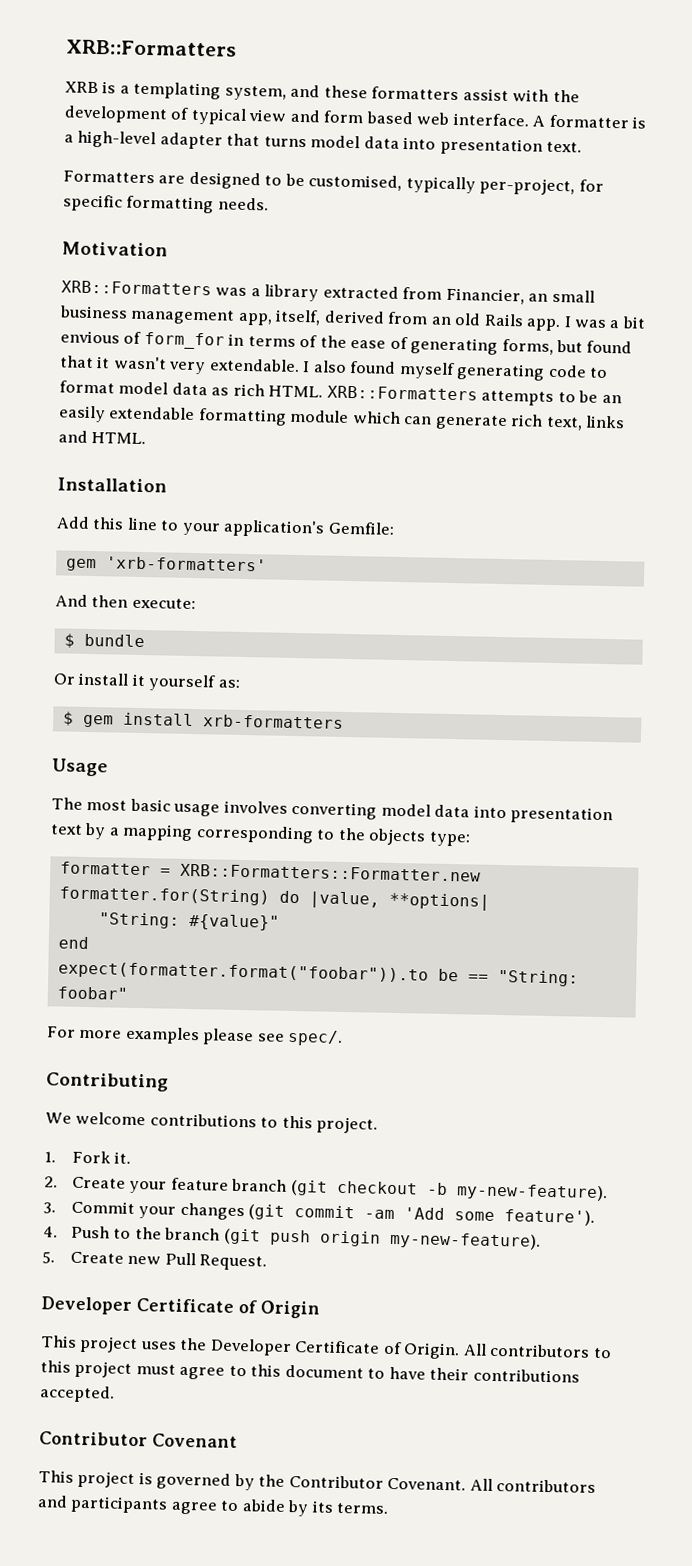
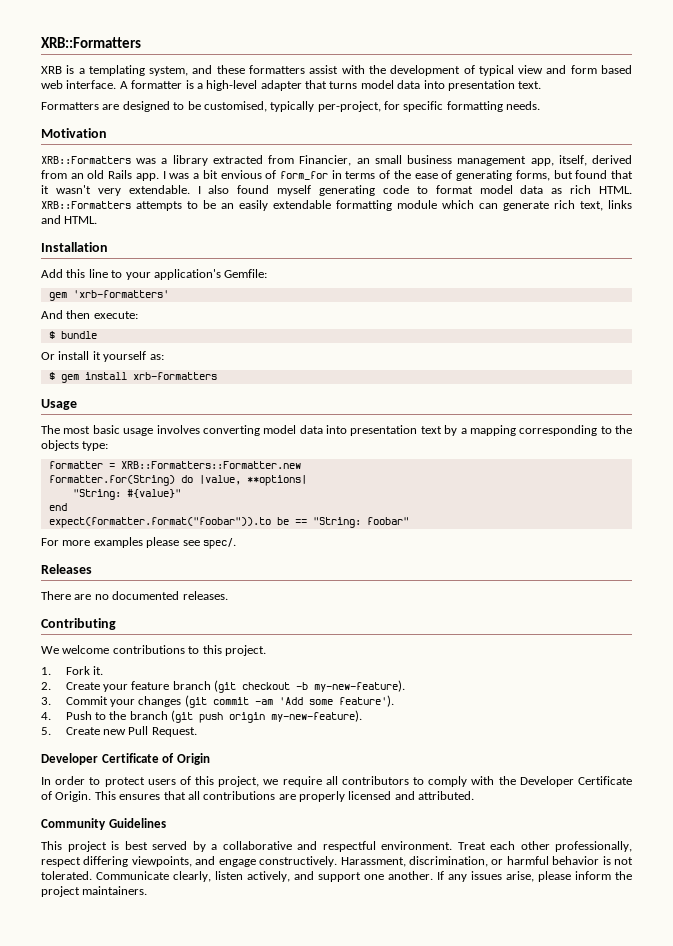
+ Releases
+ There are no documented releases.
- This project uses the Developer Certificate of Origin.
+ In order to protect users of this project, we require all contributors to comply with the Developer Certificate of Origin.
- All contributors to this project must agree to this document to have their contributions accepted.
- Contributor Covenant
- This project is governed by the Contributor Covenant. All contributors and participants agree to abide by its terms.
+ This ensures that all contributions are properly licensed and attributed.
+ Community Guidelines
+ This project is best served by a collaborative and respectful environment. Treat each other professionally, respect differing viewpoints, and engage constructively. Harassment, discrimination, or harmful behavior is not tolerated. Communicate clearly, listen actively, and support one another. If any issues arise, please inform the project maintainers.

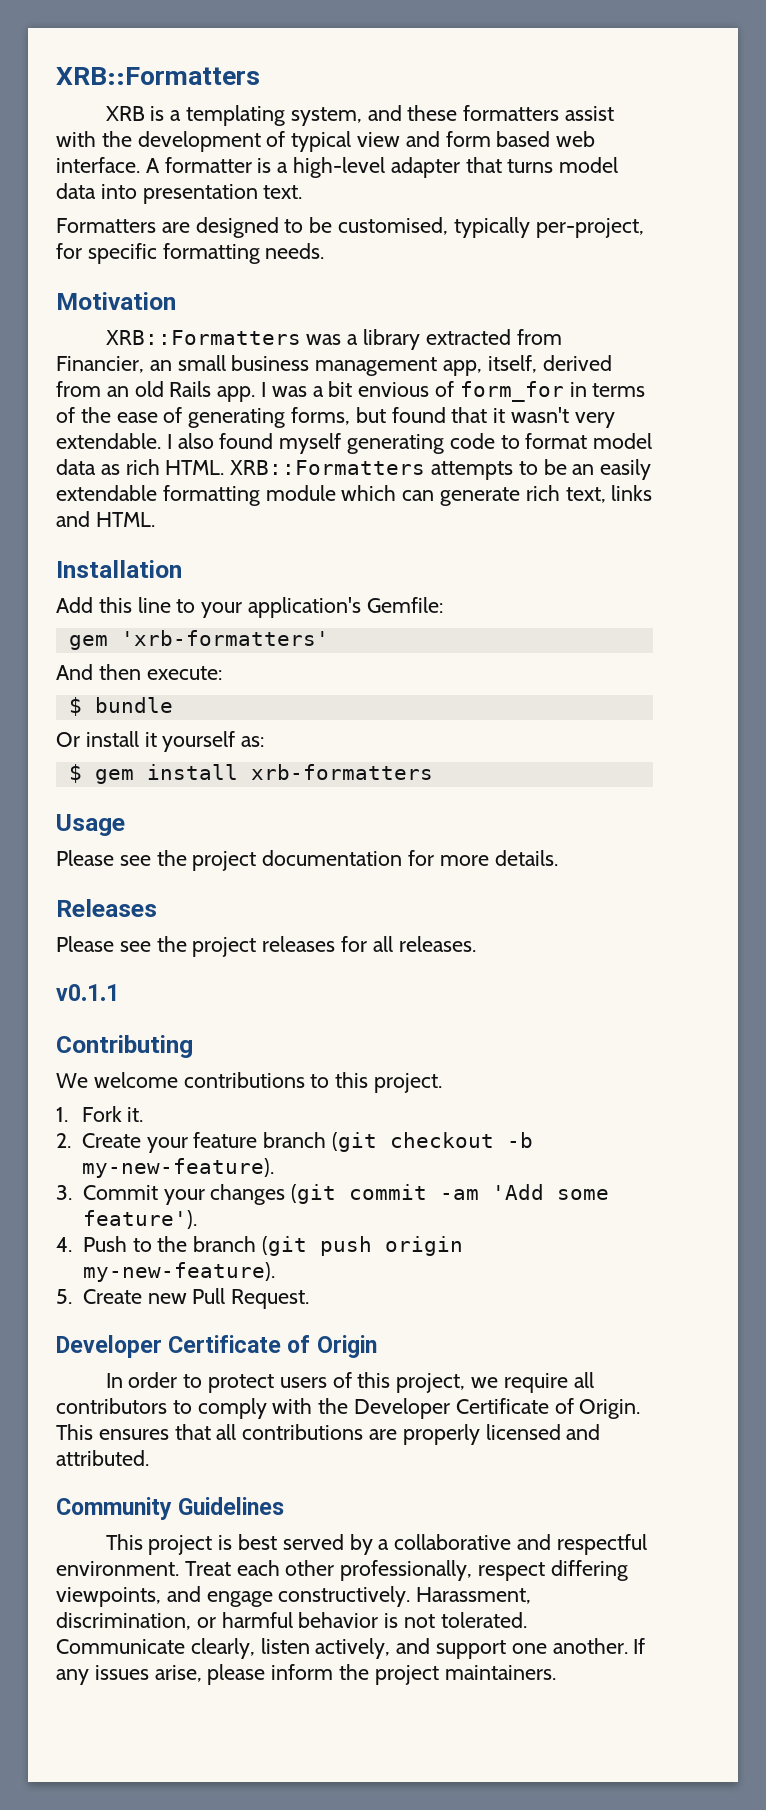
- The most basic usage involves converting model data into presentation text by a mapping corresponding to the objects type:
- formatter = XRB::Formatters::Formatter.new
- formatter.for(String) do |value, **options|
- "String: #{value}"
- end
- expect(formatter.format("foobar")).to be == "String: foobar"
- For more examples please see spec/.
+ Please see the project documentation for more details.
  Releases
- There are no documented releases.
+ Please see the project releases for all releases.
+ v0.1.1

